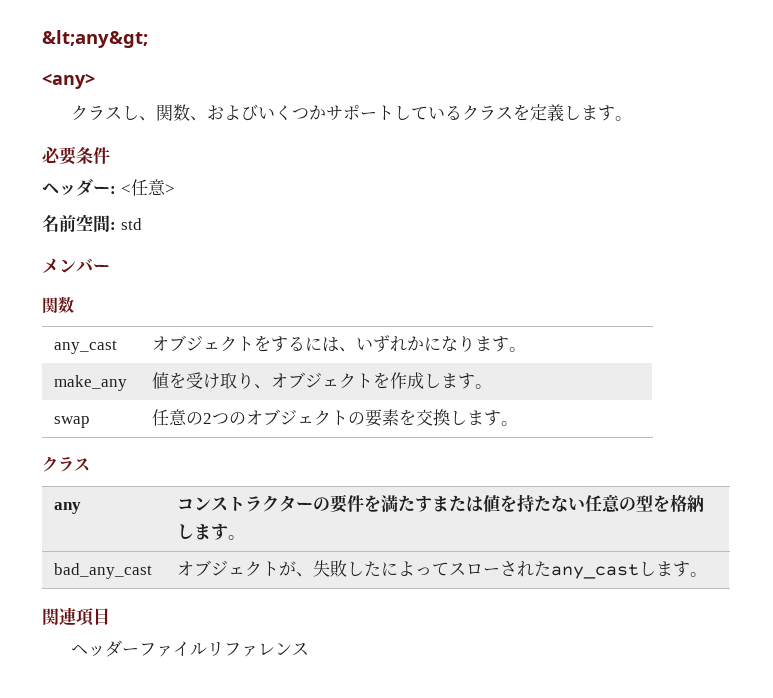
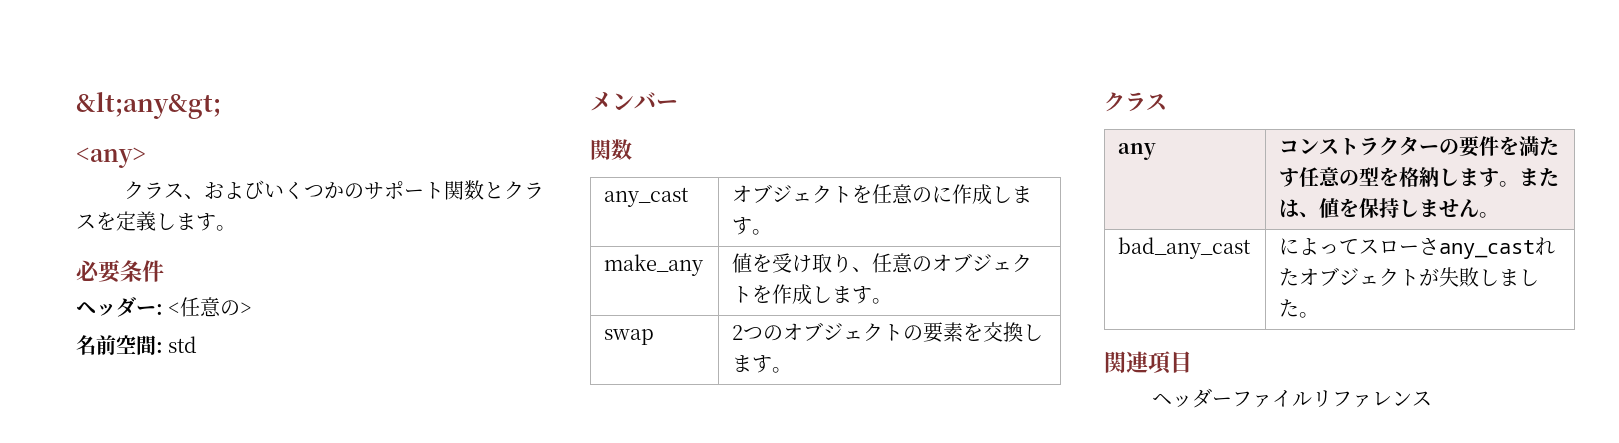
- クラスし、関数、およびいくつかサポートしているクラスを定義します。
+ クラス、およびいくつかのサポート関数とクラスを定義します。
- ヘッダー: <任意>
+ ヘッダー: <任意の>
- any_cast | オブジェクトをするには、いずれかになります。
+ any_cast | オブジェクトを任意のに作成します。
- make_any | 値を受け取り、オブジェクトを作成します。
+ make_any | 値を受け取り、任意のオブジェクトを作成します。
- swap | 任意の2つのオブジェクトの要素を交換します。
+ swap | 2つのオブジェクトの要素を交換します。
- any | コンストラクターの要件を満たすまたは値を持たない任意の型を格納します。
- bad_any_cast | オブジェクトが、失敗したによってスローされたany_castします。
+ any | コンストラクターの要件を満たす任意の型を格納します。または、値を保持しません。
+ bad_any_cast | によってスローさany_castれたオブジェクトが失敗しました。

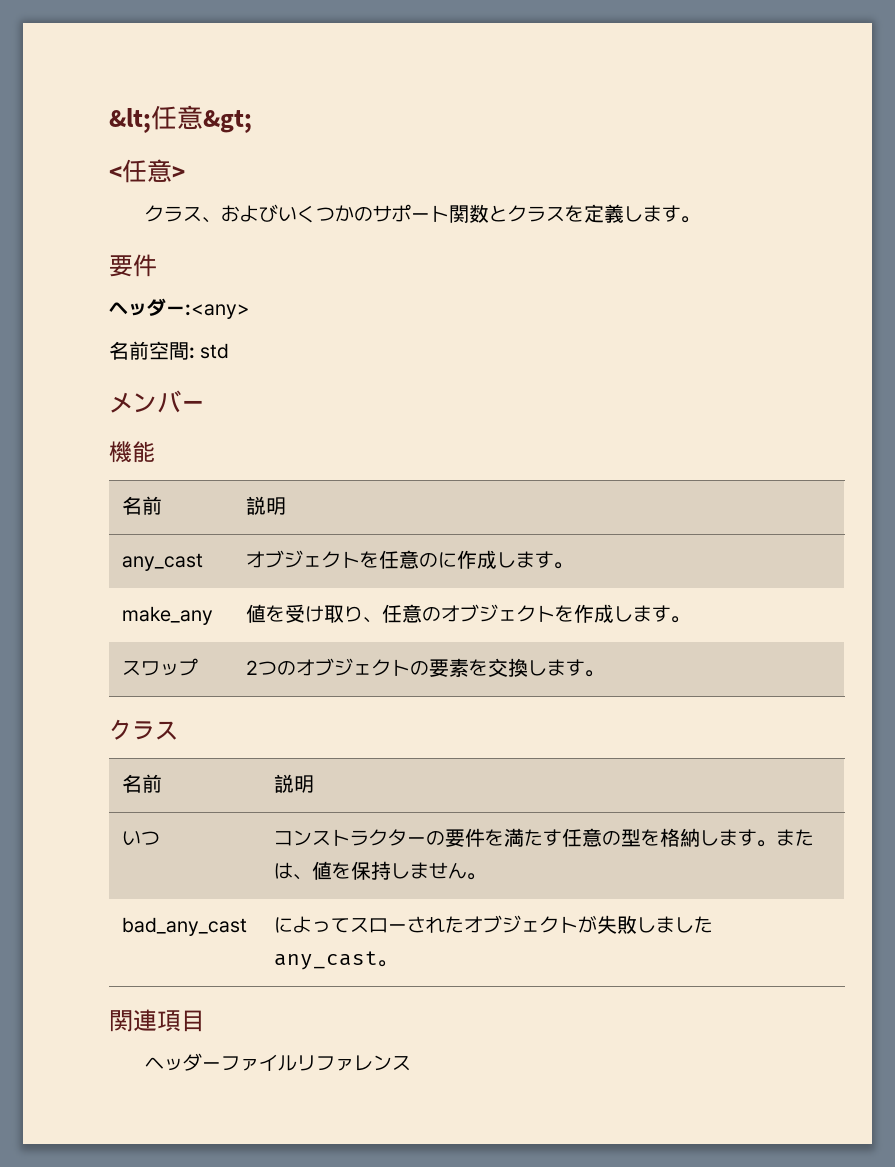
- &lt;any&gt;
- <any>
+ &lt;任意&gt;
+ <任意>
  クラス、およびいくつかのサポート関数とクラスを定義します。
- 必要条件
+ 要件
- ヘッダー: <任意の>
+ ヘッダー:<any>
  メンバー
- 関数
+ 機能
+ 名前 | 説明
- swap | 2つのオブジェクトの要素を交換します。
+ スワップ | 2つのオブジェクトの要素を交換します。
  クラス
- any | コンストラクターの要件を満たす任意の型を格納します。または、値を保持しません。
+ 名前 | 説明
+ いつ | コンストラクターの要件を満たす任意の型を格納します。または、値を保持しません。
- bad_any_cast | によってスローさany_castれたオブジェクトが失敗しました。
+ bad_any_cast | によってスローされたオブジェクトが失敗しましたany_cast。

